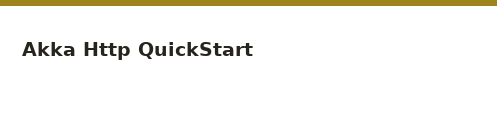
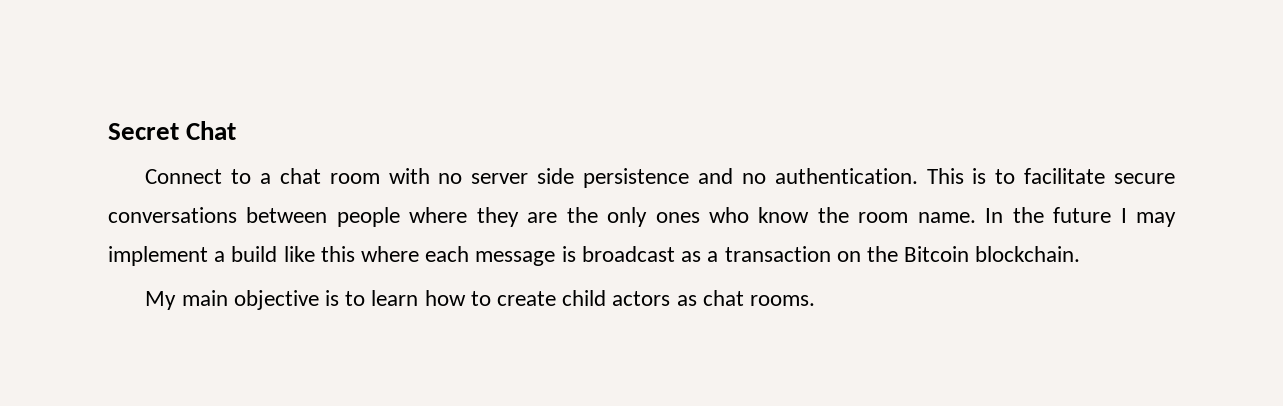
- Akka Http QuickStart
+ Secret Chat
+ Connect to a chat room with no server side persistence and no authentication. This is to facilitate secure conversations between people where they are the only ones who know the room name. In the future I may implement a build like this where each message is broadcast as a transaction on the Bitcoin blockchain.
+ My main objective is to learn how to create child actors as chat rooms.

